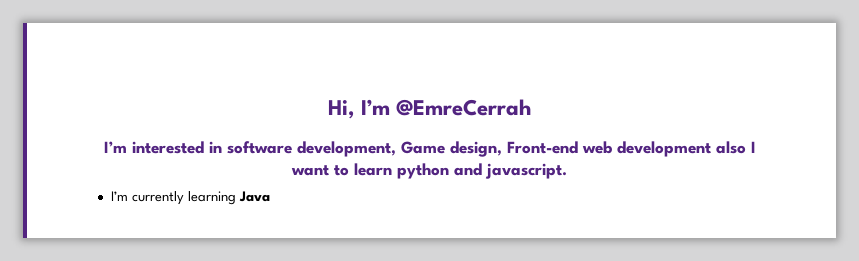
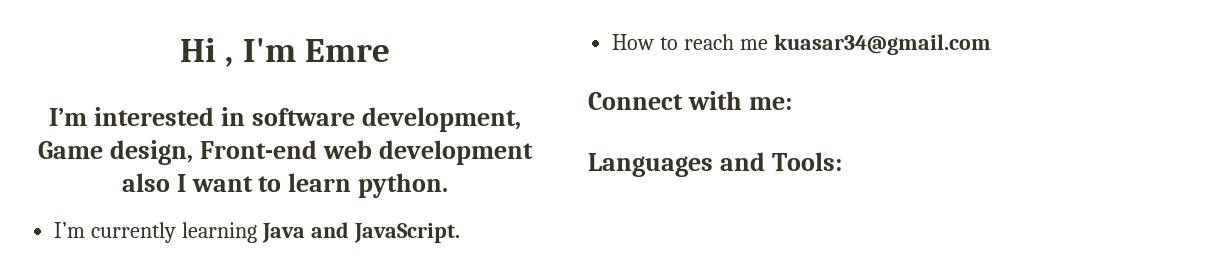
- Hi, I’m @EmreCerrah
+ Hi , I'm Emre
- I’m interested in software development, Game design, Front-end web development also I want to learn python and javascript.
+ I’m interested in software development, Game design, Front-end web development also I want to learn python.
- I’m currently learning Java
+ I’m currently learning Java and JavaScript.
+ How to reach me kuasar34@gmail.com
+ Connect with me:
+ Languages and Tools:

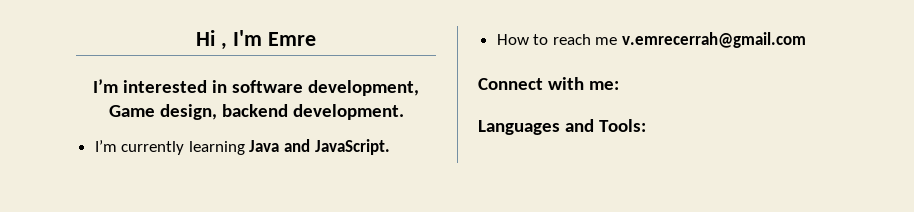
- I’m interested in software development, Game design, Front-end web development also I want to learn python.
+ I’m interested in software development, Game design, backend development.
- How to reach me kuasar34@gmail.com
+ How to reach me v.emrecerrah@gmail.com

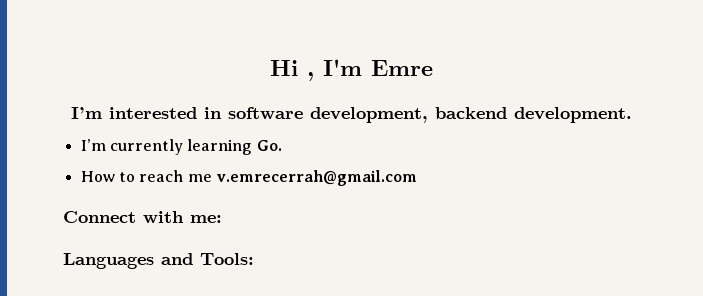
- I’m interested in software development, Game design, backend development.
+ I’m interested in software development, backend development.
- I’m currently learning Java and JavaScript.
+ I’m currently learning Go.

